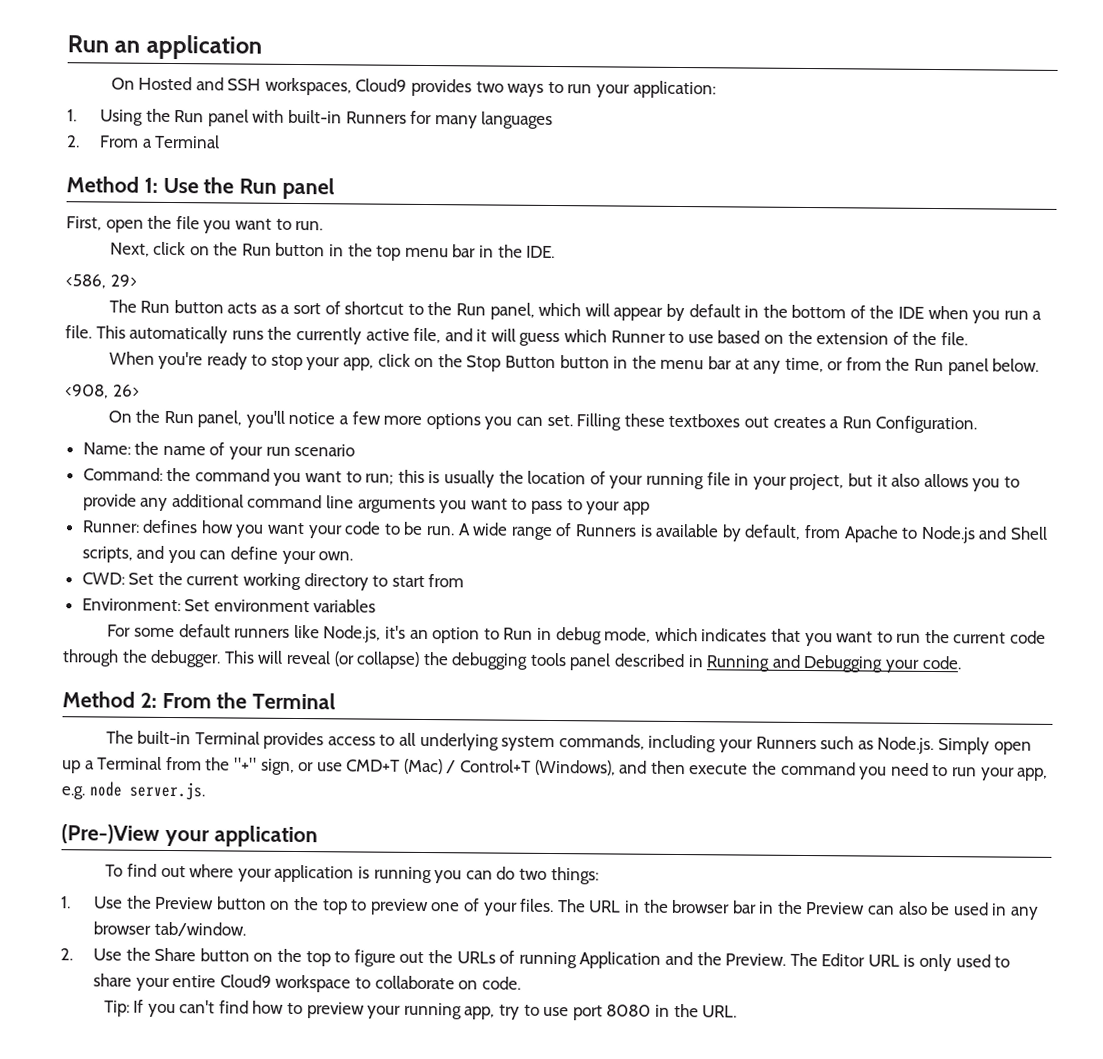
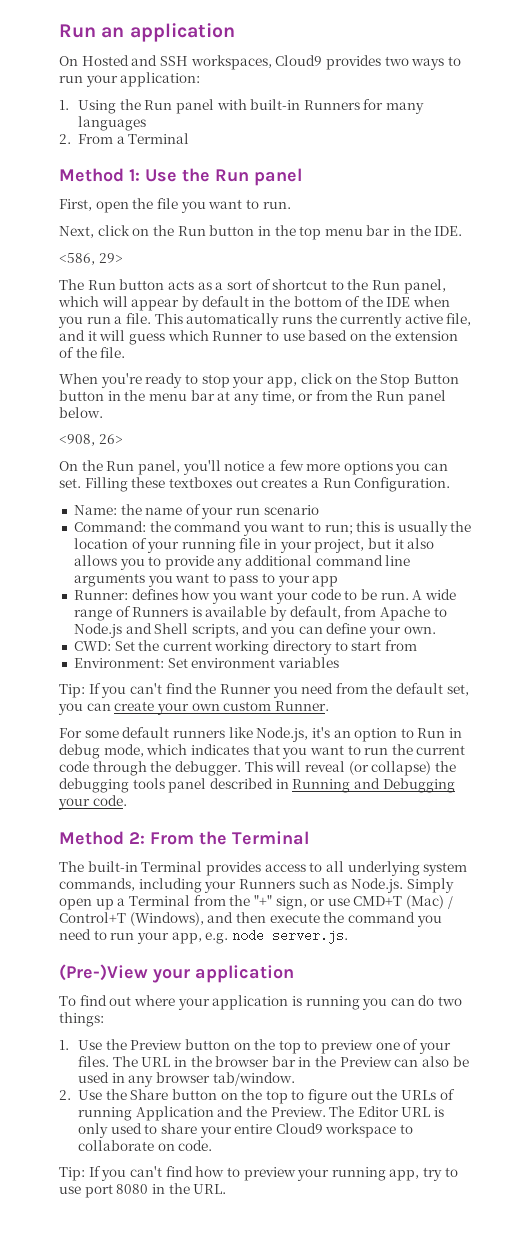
+ Tip: If you can't find the Runner you need from the default set, you can create your own custom Runner.

